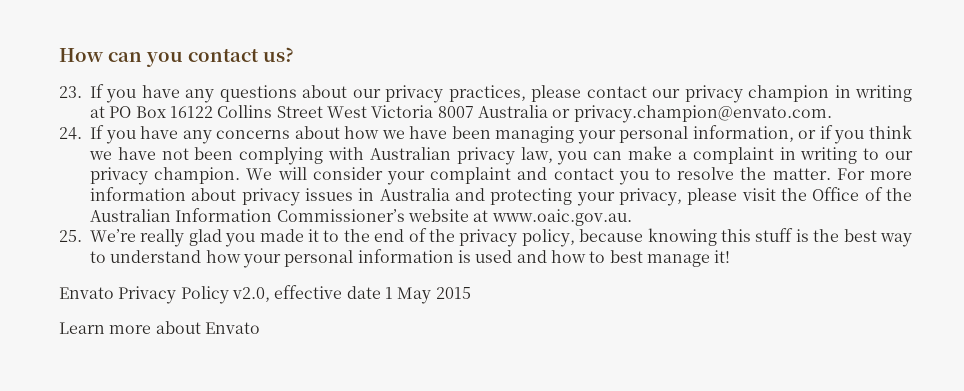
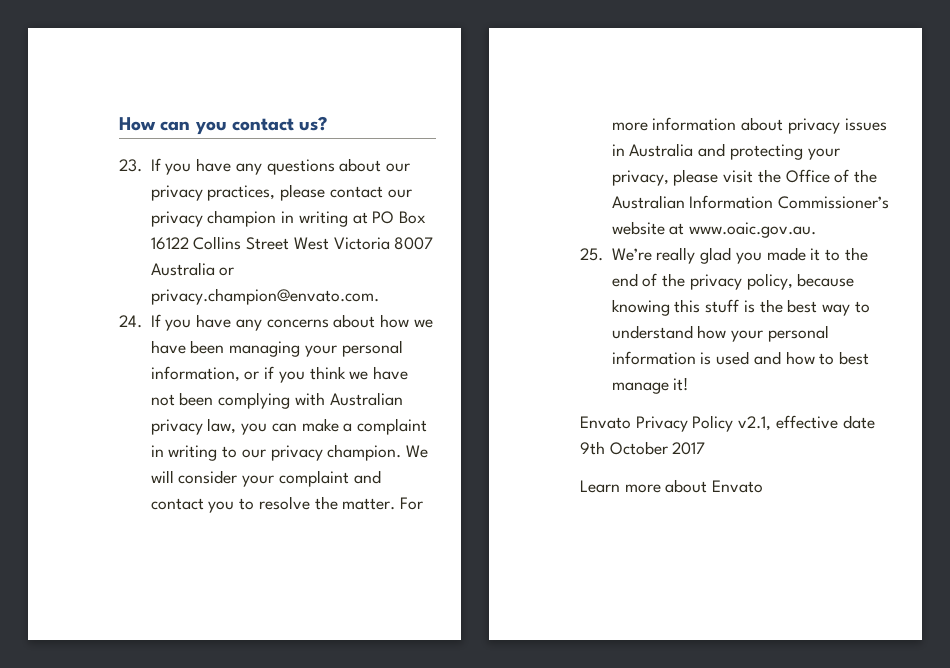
- Envato Privacy Policy v2.0, effective date 1 May 2015
+ Envato Privacy Policy v2.1, effective date 9th October 2017

